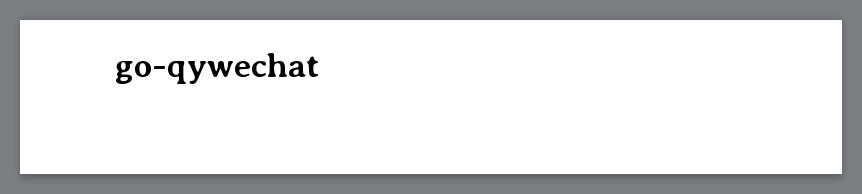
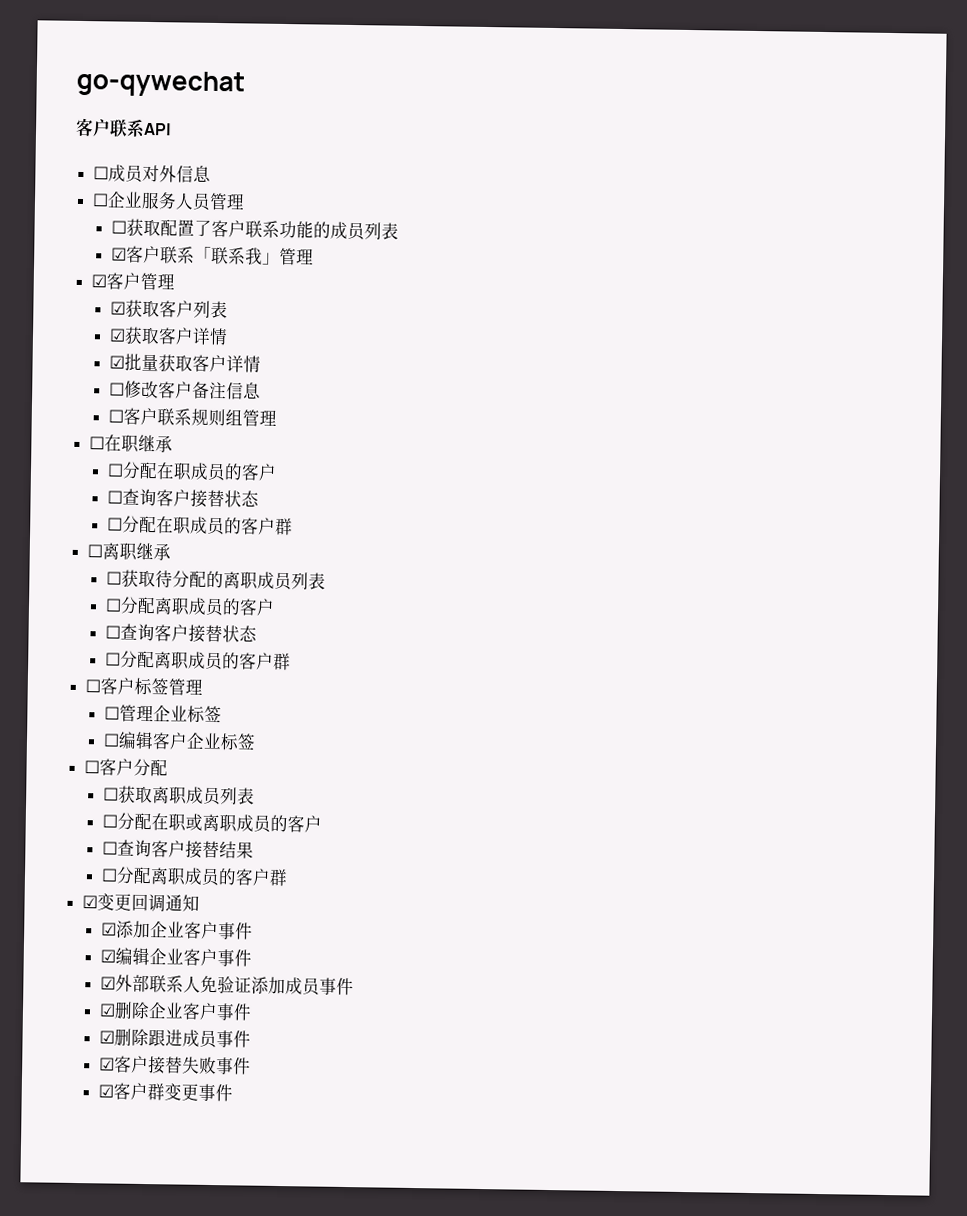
+ 客户联系API
+ ☐成员对外信息
+ ☐企业服务人员管理
+ ☐获取配置了客户联系功能的成员列表
+ ☑客户联系「联系我」管理
+ ☑客户管理
+ ☑获取客户列表
+ ☑获取客户详情
+ ☑批量获取客户详情
+ ☐修改客户备注信息
+ ☐客户联系规则组管理
+ ☐在职继承
+ ☐分配在职成员的客户
+ ☐查询客户接替状态
+ ☐分配在职成员的客户群
+ ☐离职继承
+ ☐获取待分配的离职成员列表
+ ☐分配离职成员的客户
+ ☐查询客户接替状态
+ ☐分配离职成员的客户群
+ ☐客户标签管理
+ ☐管理企业标签
+ ☐编辑客户企业标签
+ ☐客户分配
+ ☐获取离职成员列表
+ ☐分配在职或离职成员的客户
+ ☐查询客户接替结果
+ ☐分配离职成员的客户群
+ ☑变更回调通知
+ ☑添加企业客户事件
+ ☑编辑企业客户事件
+ ☑外部联系人免验证添加成员事件
+ ☑删除企业客户事件
+ ☑删除跟进成员事件
+ ☑客户接替失败事件
+ ☑客户群变更事件

